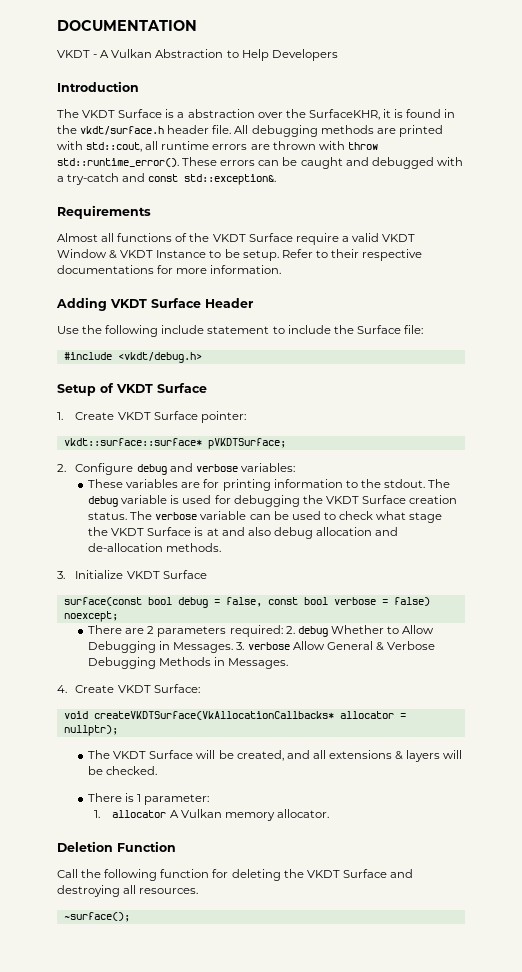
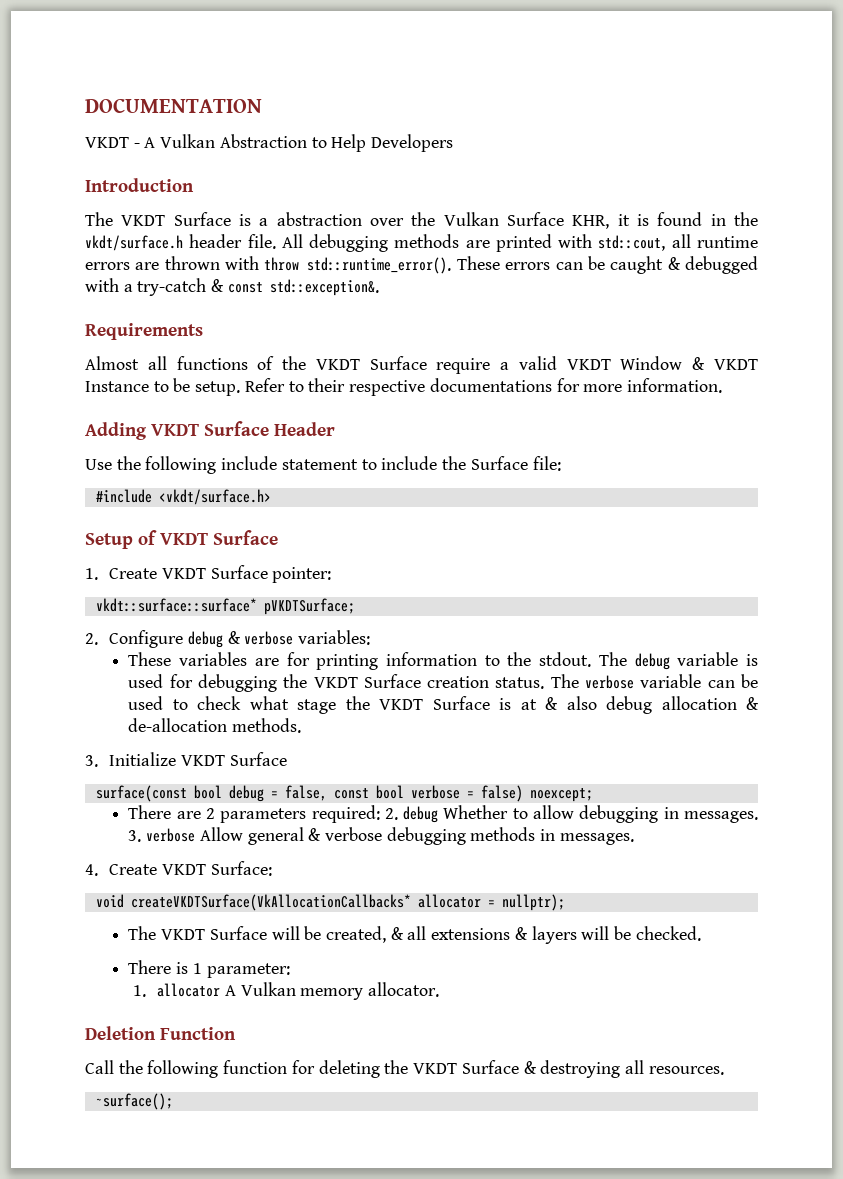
- The VKDT Surface is a abstraction over the SurfaceKHR, it is found in the vkdt/surface.h header file.
+ The VKDT Surface is a abstraction over the Vulkan Surface KHR, it is found in the vkdt/surface.h header file.
- These errors can be caught and debugged with a try-catch and const std::exception&.
+ These errors can be caught & debugged with a try-catch & const std::exception&.
- #include <vkdt/debug.h>
+ #include <vkdt/surface.h>
- 2. Configure debug and verbose variables:
+ 2. Configure debug & verbose variables:
- The verbose variable can be used to check what stage the VKDT Surface is at and also debug allocation and de-allocation methods.
+ The verbose variable can be used to check what stage the VKDT Surface is at & also debug allocation & de-allocation methods.
- There are 2 parameters required: 2. debug Whether to Allow Debugging in Messages. 3. verbose Allow General & Verbose Debugging Methods in Messages.
+ There are 2 parameters required: 2. debug Whether to allow debugging in messages. 3. verbose Allow general & verbose debugging methods in messages.
- The VKDT Surface will be created, and all extensions & layers will be checked.
+ The VKDT Surface will be created, & all extensions & layers will be checked.
- Call the following function for deleting the VKDT Surface and destroying all resources.
+ Call the following function for deleting the VKDT Surface & destroying all resources.

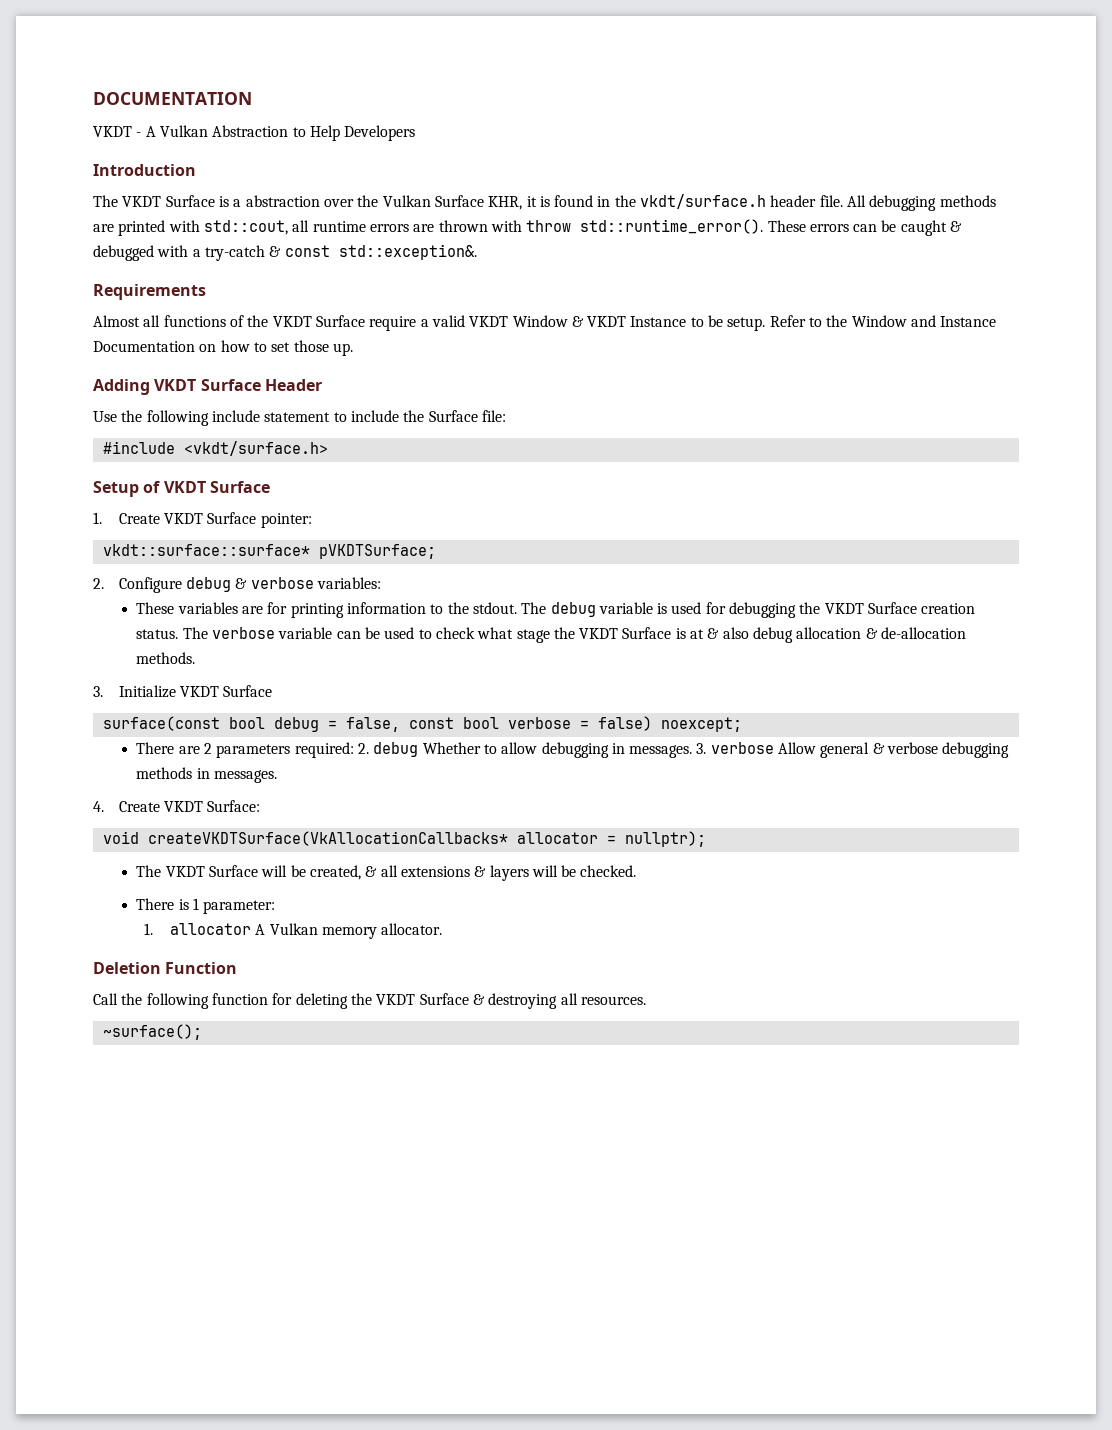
- Refer to their respective documentations for more information.
+ Refer to the Window and Instance Documentation on how to set those up.

